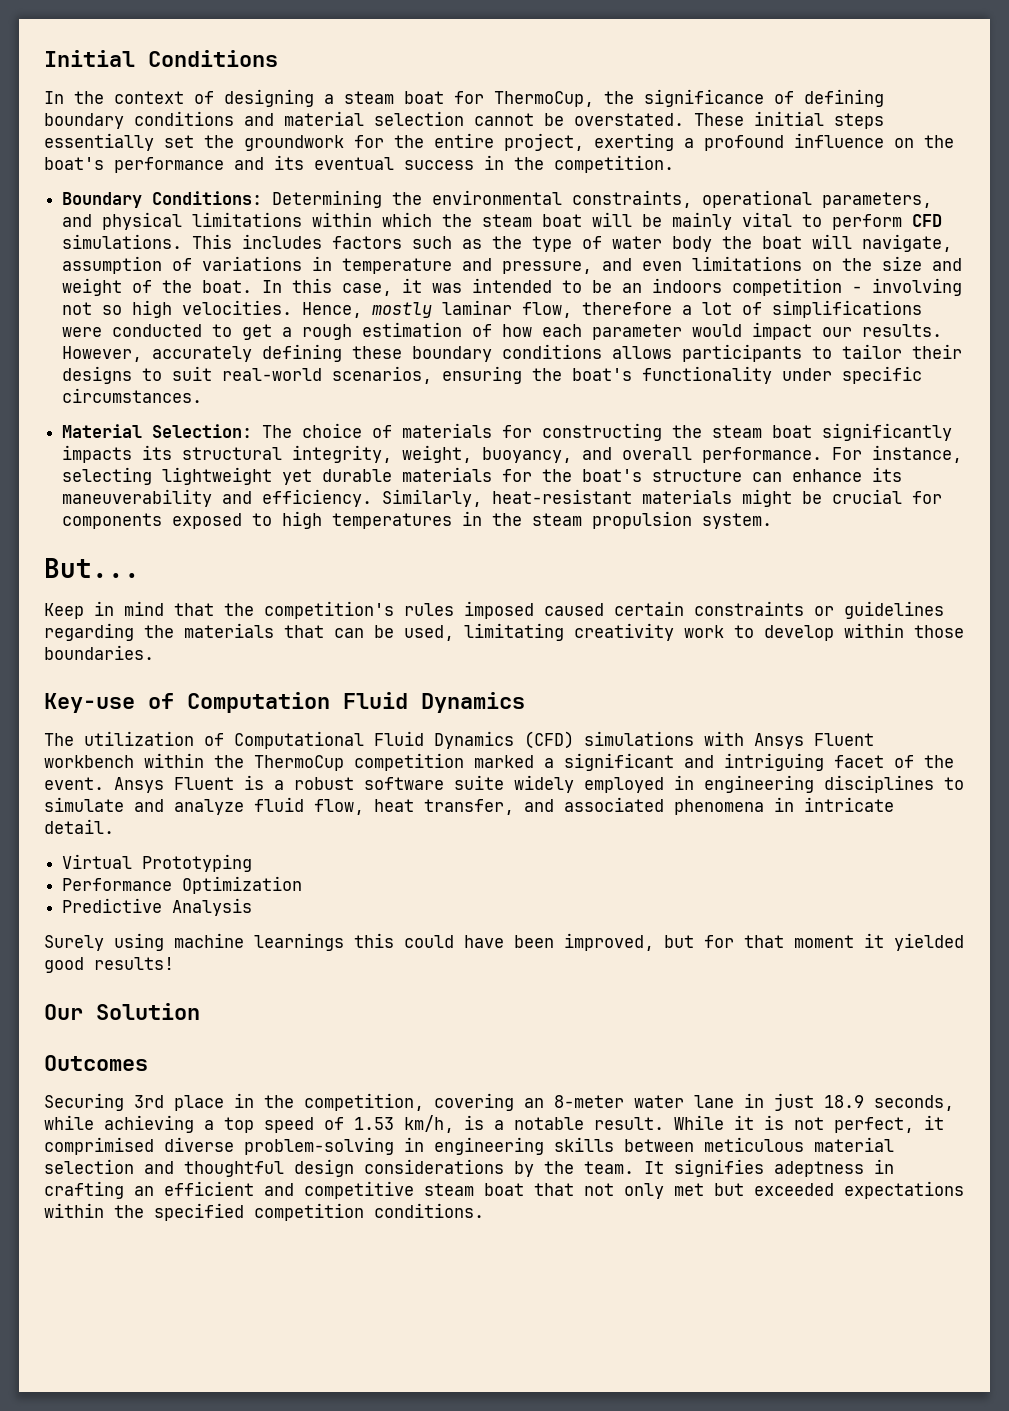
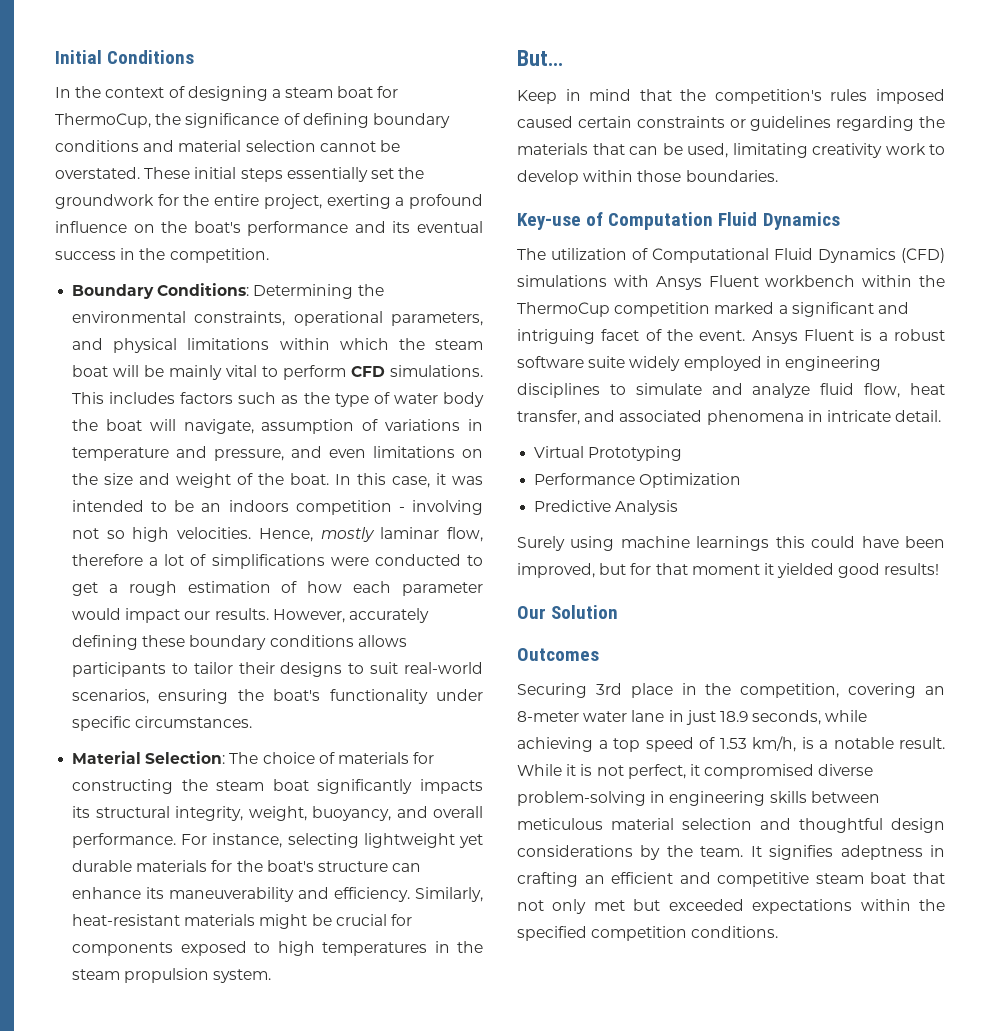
- While it is not perfect, it comprimised diverse problem-solving in engineering skills between meticulous material selection and thoughtful design considerations by the team.
+ While it is not perfect, it compromised diverse problem-solving in engineering skills between meticulous material selection and thoughtful design considerations by the team.

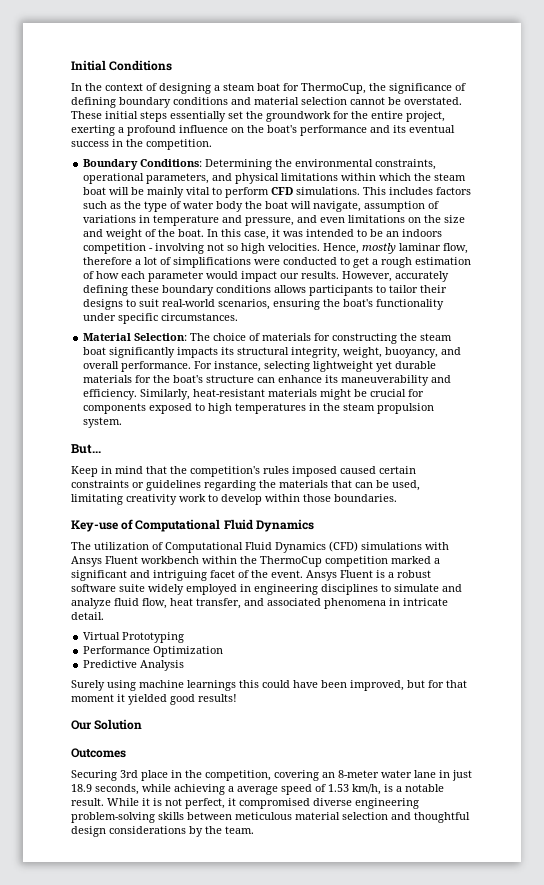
- Key-use of Computation Fluid Dynamics
+ Key-use of Computational Fluid Dynamics
- Securing 3rd place in the competition, covering an 8-meter water lane in just 18.9 seconds, while achieving a top speed of 1.53 km/h, is a notable result.
+ Securing 3rd place in the competition, covering an 8-meter water lane in just 18.9 seconds, while achieving a average speed of 1.53 km/h, is a notable result.
- While it is not perfect, it compromised diverse problem-solving in engineering skills between meticulous material selection and thoughtful design considerations by the team. It signifies adeptness in crafting an efficient and competitive steam boat that not only met but exceeded expectations within the specified competition conditions.
+ While it is not perfect, it compromised diverse engineering problem-solving skills between meticulous material selection and thoughtful design considerations by the team.

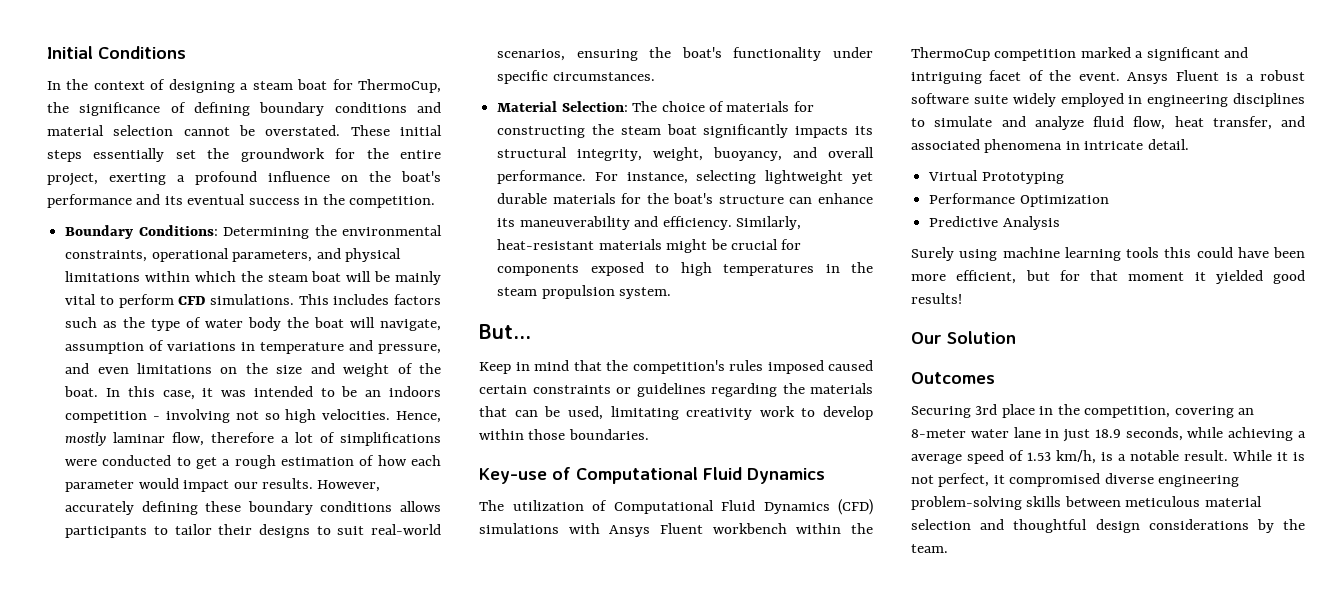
- Surely using machine learnings this could have been improved, but for that moment it yielded good results!
+ Surely using machine learning tools this could have been more efficient, but for that moment it yielded good results!

